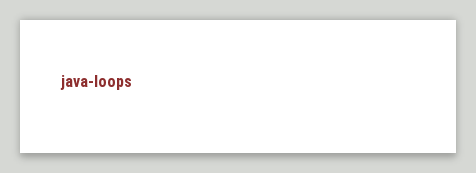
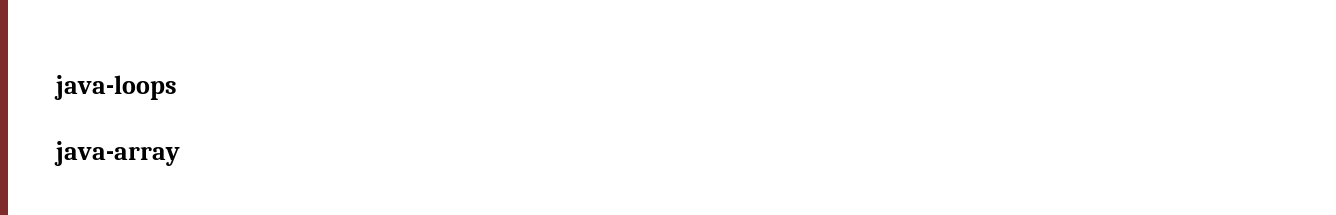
+ java-array

